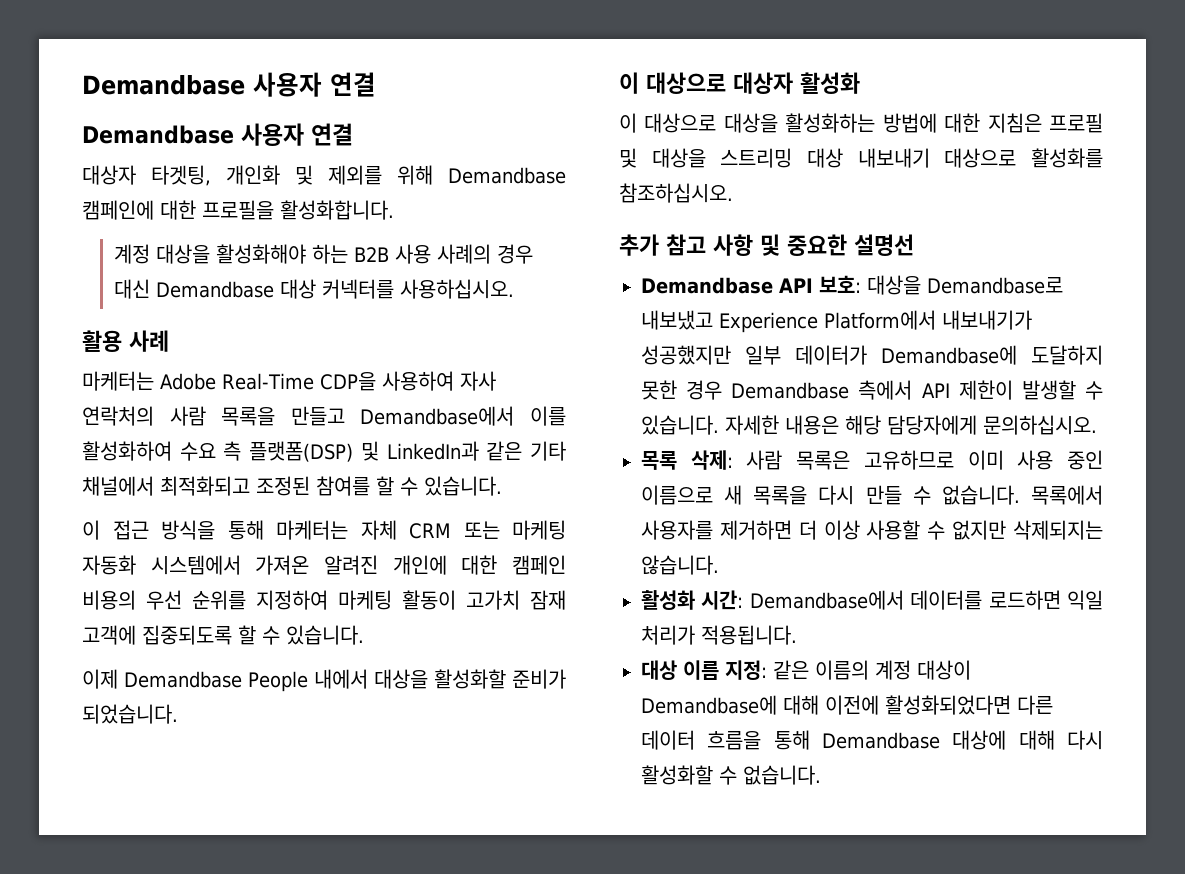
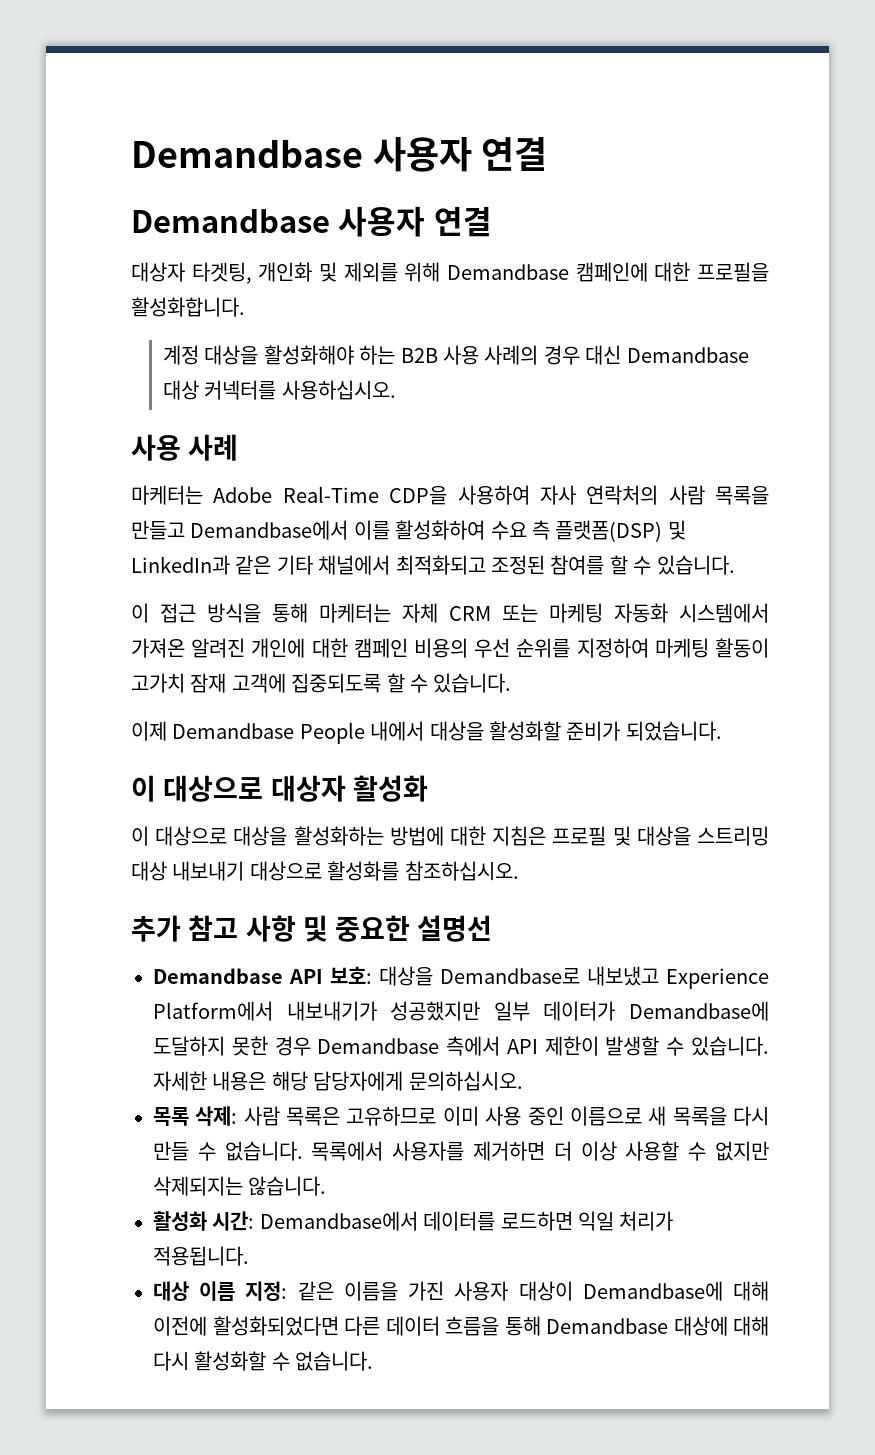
- 활용 사례
+ 사용 사례
- 대상 이름 지정: 같은 이름의 계정 대상이 Demandbase에 대해 이전에 활성화되었다면 다른 데이터 흐름을 통해 Demandbase 대상에 대해 다시 활성화할 수 없습니다.
+ 대상 이름 지정: 같은 이름을 가진 사용자 대상이 Demandbase에 대해 이전에 활성화되었다면 다른 데이터 흐름을 통해 Demandbase 대상에 대해 다시 활성화할 수 없습니다.

